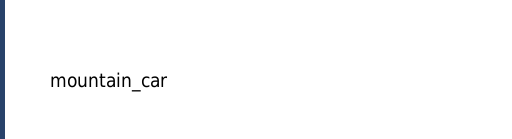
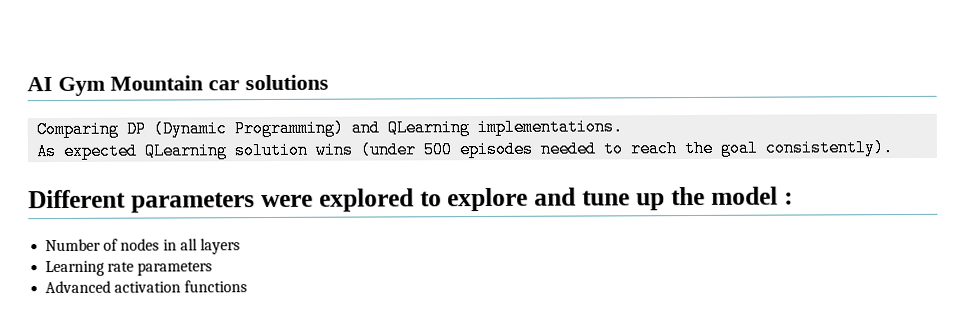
- mountain_car
+ AI Gym Mountain car solutions
+ Comparing DP (Dynamic Programming) and QLearning implementations.
+ As expected QLearning solution wins (under 500 episodes needed to reach the goal consistently).
+ Different parameters were explored to explore and tune up the model :
+ Number of nodes in all layers
+ Learning rate parameters
+ Advanced activation functions

